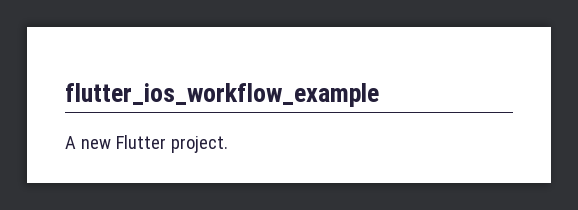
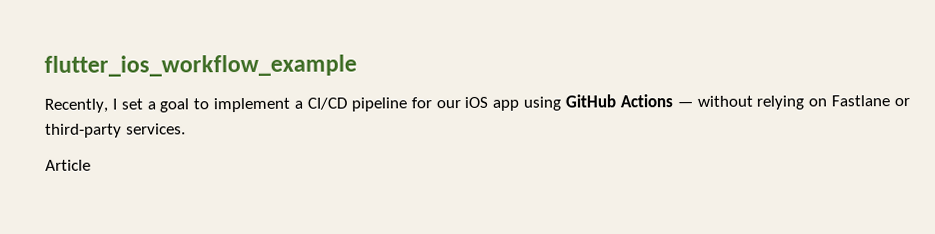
- A new Flutter project.
+ Recently, I set a goal to implement a CI/CD pipeline for our iOS app using GitHub Actions — without relying on Fastlane or third-party services.
+ Article

